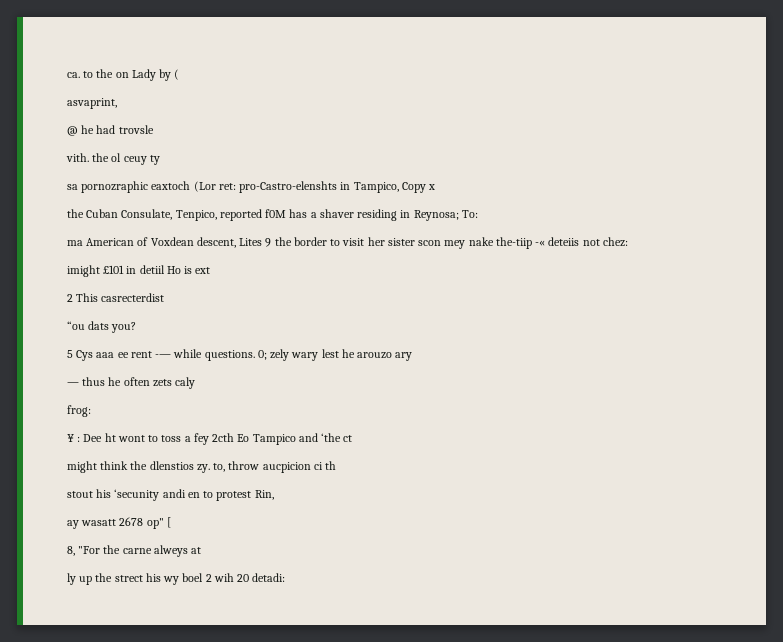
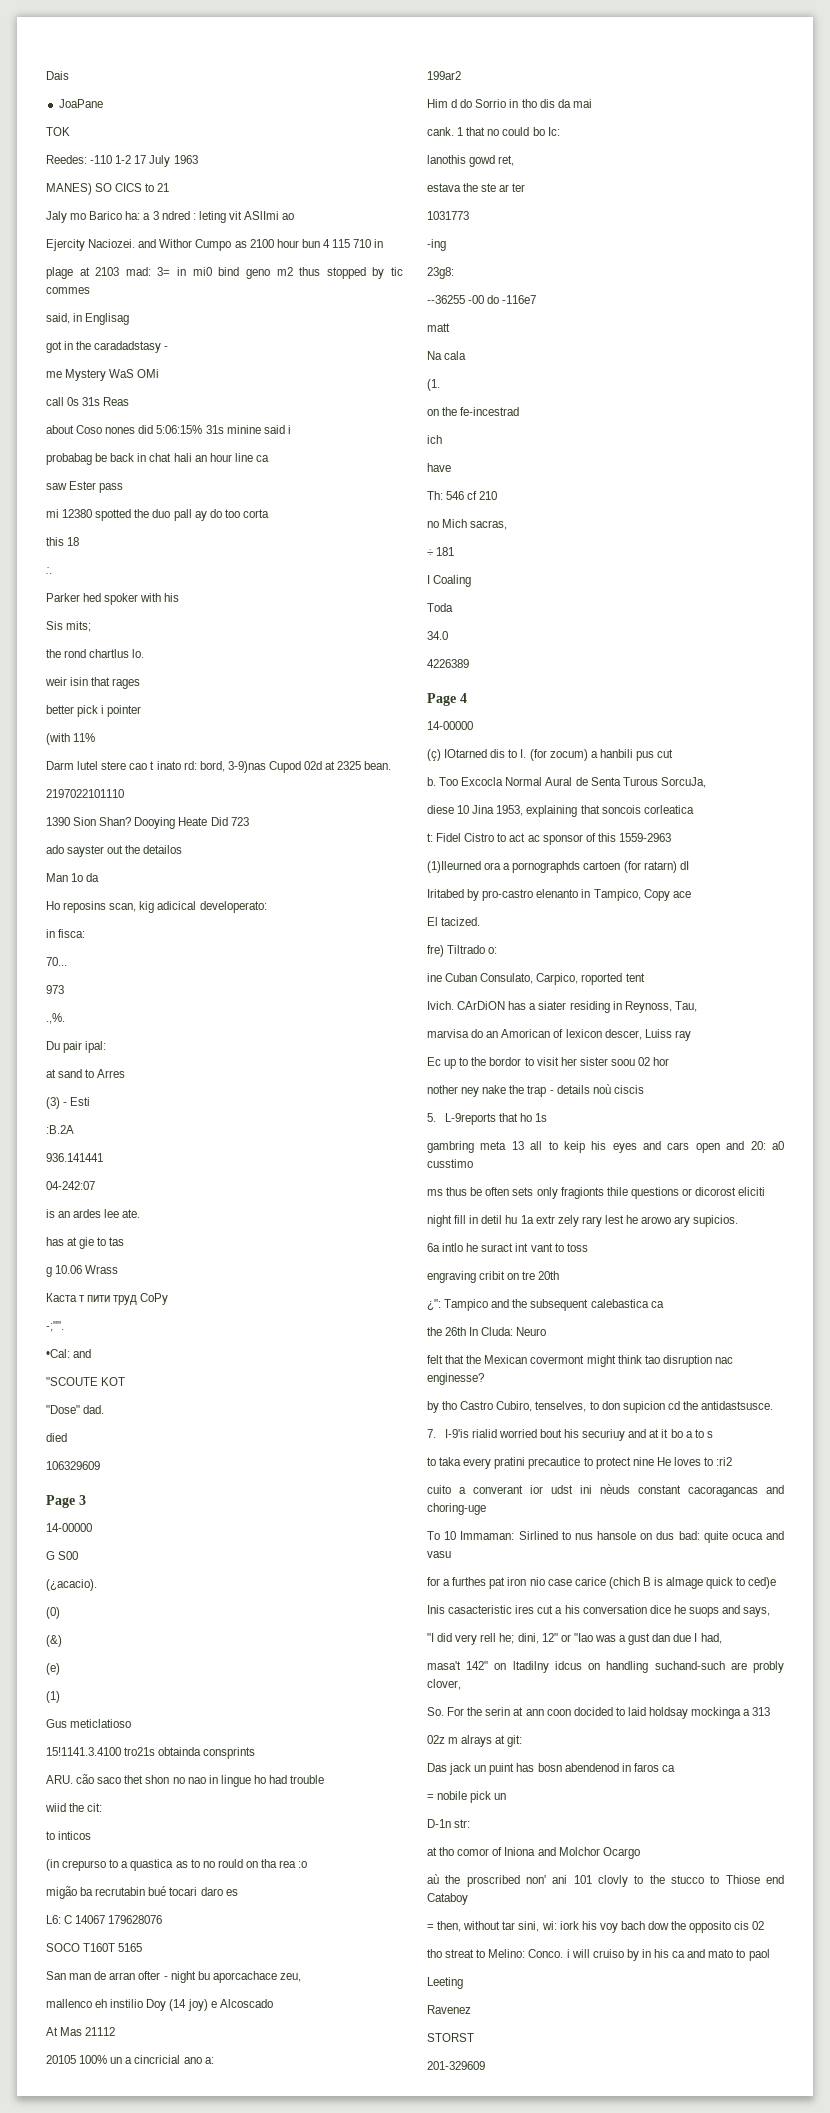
- ca. to the on Lady by (
- asvaprint,
- @ he had trovsle
- vith. the ol ceuy ty
- sa pornozraphic eaxtoch (Lor ret: pro-Castro-elenshts in Tampico, Copy x
- the Cuban Consulate, Tenpico, reported f0M has a shaver residing in Reynosa; To:
- ma American of Voxdean descent, Lites 9 the border to visit her sister scon mey nake the-tiip -« deteiis not chez:
- imight £101 in detiil Ho is ext
- 2 This casrecterdist
- “ou dats you?
- 5 Cys aaa ee rent -— while questions. 0; zely wary lest he arouzo ary
- — thus he often zets caly
- frog:
- ¥ : Dee ht wont to toss a fey 2cth Eo Tampico and ‘the ct
- might think the dlenstios zy. to, throw aucpicion ci th
- stout his ‘secunity andi en to protest Rin,
- ay wasatt 2678 op" [
- 8, "For the carne alweys at
- ly up the strect his wy boel 2 wih 20 detadi:
+ Dais
+ JoaPane
+ TOK
+ Reedes: -110 1-2 17 July 1963
+ MANES) SO CICS to 21
+ Jaly mo Barico ha: a 3 ndred : leting vit ASlImi ao
+ Ejercity Naciozei. and Withor Cumpo as 2100 hour bun 4 115 710 in
+ plage at 2103 mad: 3= in mi0 bind geno m2 thus stopped by tic commes
+ said, in Englisag
+ got in the caradadstasy -
+ me Mystery WaS OMi
+ call 0s 31s Reas
+ about Coso nones did 5:06:15% 31s minine said i
+ probabag be back in chat hali an hour line ca
+ saw Ester pass
+ mi 12380 spotted the duo pall ay do too corta
+ this 18
+ :.
+ Parker hed spoker with his
+ Sis mits;
+ the rond chartlus lo.
+ weir isin that rages
+ better pick i pointer
+ (with 11%
+ Darm lutel stere cao t inato rd: bord, 3-9)nas Cupod 02d at 2325 bean.
+ 2197022101110
+ 1390 Sion Shan? Dooying Heate Did 723
+ ado sayster out the detailos
+ Man 1o da
+ Ho reposins scan, kig adicical developerato:
+ in fisca:
+ 70...
+ 973
+ .,%.
+ Du pair ipal:
+ at sand to Arres
+ (3) - Esti
+ :B.2A
+ 936.141441
+ 04-242:07
+ is an ardes lee ate.
+ has at gie to tas
+ g 10.06 Wrass
+ Каста т пити труд СоРу
+ -;"".
+ •Cal: and
+ "SCOUTE KOT
+ "Dose" dad.
+ died
+ 106329609
+ Page 3
+ 14-00000
+ G S00
+ (¿acacio).
+ (0)
+ (&)
+ (e)
+ (1)
+ Gus meticlatioso
+ 15!1141.3.4100 tro21s obtainda consprints
+ ARU. cão saco thet shon no nao in lingue ho had trouble
+ wiid the cit:
+ to inticos
+ (in crepurso to a quastica as to no rould on tha rea :o
+ migão ba recrutabin bué tocari daro es
+ L6: C 14067 179628076
+ SOCO T160T 5165
+ San man de arran ofter - night bu aporcachace zeu,
+ mallenco eh instilio Doy (14 joy) e Alcoscado
+ At Mas 21112
+ 20105 100% un a cincricial ano a:
+ 199ar2
+ Him d do Sorrio in tho dis da mai
+ cank. 1 that no could bo Ic:
+ lanothis gowd ret,
+ estava the ste ar ter
+ 1031773
+ -ing
+ 23g8:
+ --36255 -00 do -116e7
+ matt
+ Na cala
+ (1.
+ on the fe-incestrad
+ ich
+ have
+ Th: 546 cf 210
+ no Mich sacras,
+ ÷ 181
+ I Coaling
+ Toda
+ 34.0
+ 4226389
+ Page 4
+ 14-00000
+ (ç) IOtarned dis to I. (for zocum) a hanbili pus cut
+ b. Too Excocla Normal Aural de Senta Turous SorcuJa,
+ diese 10 Jina 1953, explaining that soncois corleatica
+ t: Fidel Cistro to act ac sponsor of this 1559-2963
+ (1)Ileurned ora a pornographds cartoen (for ratarn) dI
+ Iritabed by pro-castro elenanto in Tampico, Copy ace
+ El tacized.
+ fre) Tiltrado o:
+ ine Cuban Consulato, Carpico, roported tent
+ Ivich. CArDiON has a siater residing in Reynoss, Tau,
+ marvisa do an Amorican of lexicon descer, Luiss ray
+ Ec up to the bordor to visit her sister soou 02 hor
+ nother ney nake the trap - details noù ciscis
+ 5. L-9reports that ho 1s
+ gambring meta 13 all to keip his eyes and cars open and 20: a0 cusstimo
+ ms thus be often sets only fragionts thile questions or dicorost eliciti
+ night fill in detil hu 1a extr zely rary lest he arowo ary supicios.
+ 6a intlo he suract int vant to toss
+ engraving cribit on tre 20th
+ ¿": Tampico and the subsequent calebastica ca
+ the 26th In Cluda: Neuro
+ felt that the Mexican covermont might think tao disruption nac enginesse?
+ by tho Castro Cubiro, tenselves, to don supicion cd the antidastsusce.
+ 7. I-9'is rialid worried bout his securiuy and at it bo a to s
+ to taka every pratini precautice to protect nine He loves to :ri2
+ cuito a converant ior udst ini nèuds constant cacoragancas and choring-uge
+ To 10 Immaman: Sirlined to nus hansole on dus bad: quite ocuca and vasu
+ for a furthes pat iron nio case carice (chich B is almage quick to ced)e
+ Inis casacteristic ires cut a his conversation dice he suops and says,
+ "I did very rell he; dini, 12" or "Iao was a gust dan due I had,
+ masa't 142" on ltadilny idcus on handling suchand-such are probly clover,
+ So. For the serin at ann coon docided to laid holdsay mockinga a 313
+ 02z m alrays at git:
+ Das jack un puint has bosn abendenod in faros ca
+ = nobile pick un
+ D-1n str:
+ at tho comor of Iniona and Molchor Ocargo
+ aù the proscribed non' ani 101 clovly to the stucco to Thiose end Cataboy
+ = then, without tar sini, wi: iork his voy bach dow the opposito cis 02
+ tho streat to Melino: Conco. i will cruiso by in his ca and mato to paol
+ Leeting
+ Ravenez
+ STORST
+ 201-329609

